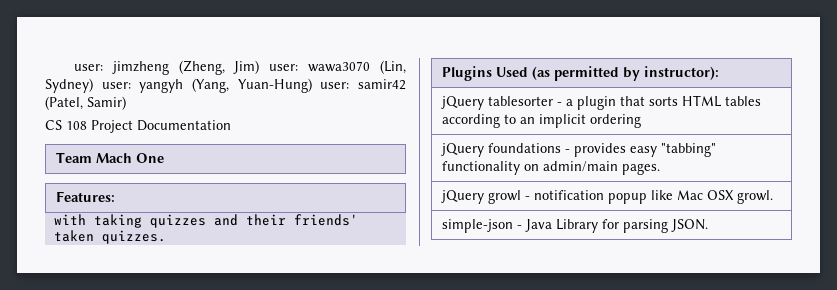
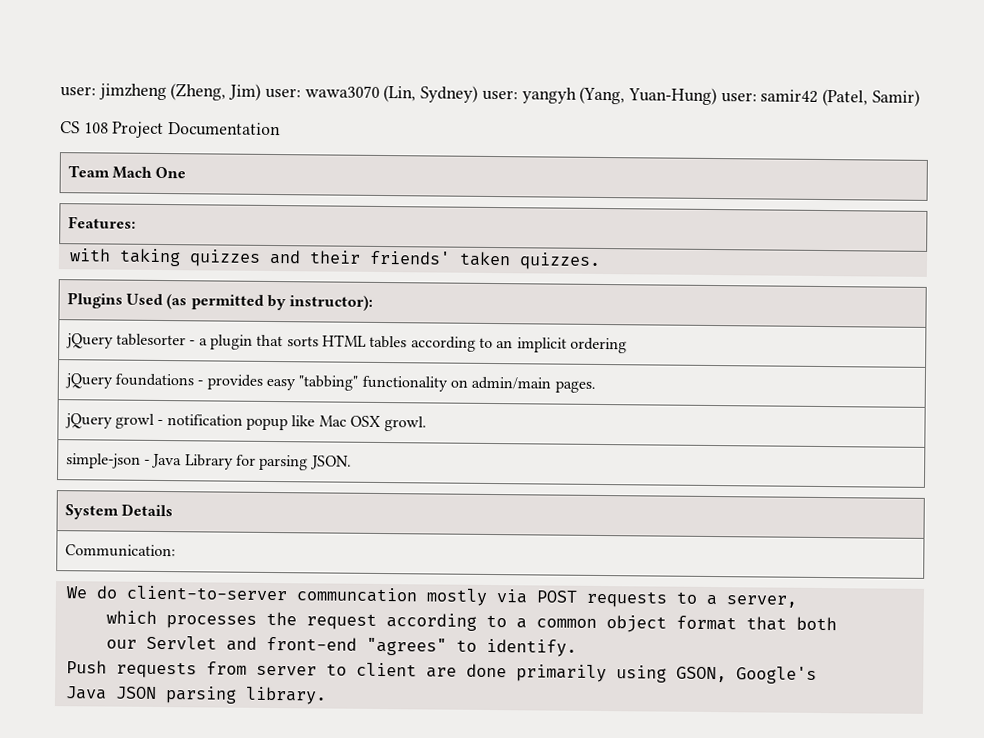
+ System Details
+ Communication:
+ We do client-to-server communcation mostly via POST requests to a server,
+ which processes the request according to a common object format that both
+ our Servlet and front-end "agrees" to identify.
+ Push requests from server to client are done primarily using GSON, Google's
+ Java JSON parsing library.

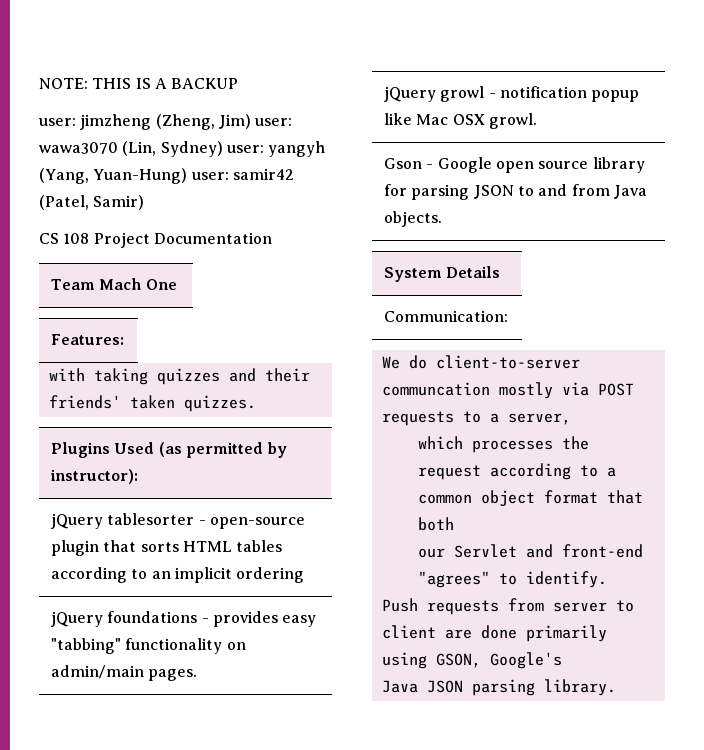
+ NOTE: THIS IS A BACKUP
- jQuery tablesorter - a plugin that sorts HTML tables according to an implicit ordering
+ jQuery tablesorter - open-source plugin that sorts HTML tables according to an implicit ordering
- simple-json - Java Library for parsing JSON.
+ Gson - Google open source library for parsing JSON to and from Java objects.

